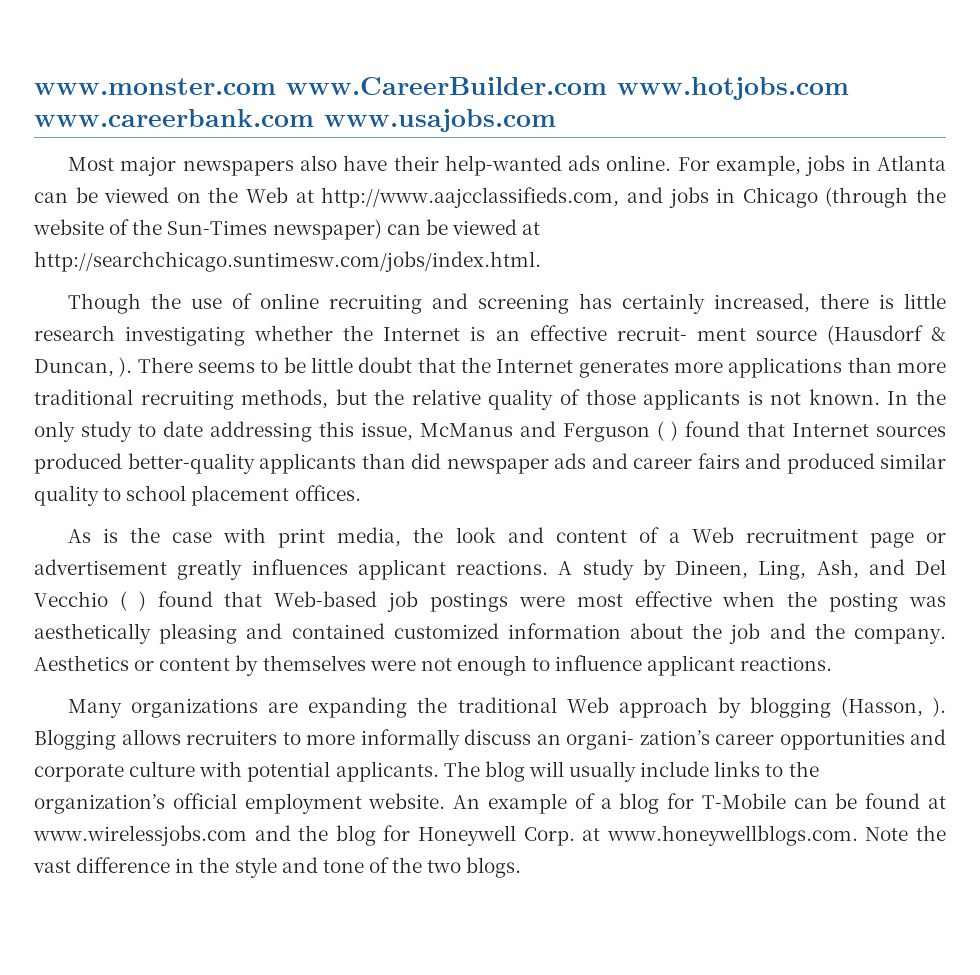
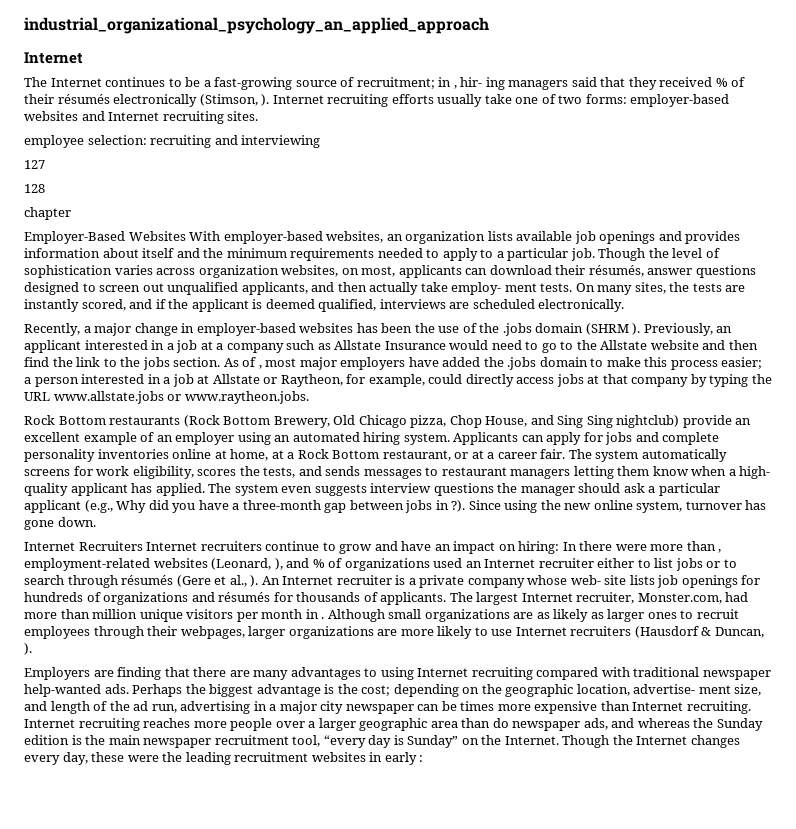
- www.monster.com www.CareerBuilder.com www.hotjobs.com www.careerbank.com www.usajobs.com
- Most major newspapers also have their help-wanted ads online. For example, jobs in Atlanta can be viewed on the Web at http://www.aajcclassifieds.com, and jobs in Chicago (through the website of the Sun-Times newspaper) can be viewed at http://searchchicago.suntimesw.com/jobs/index.html.
- Though the use of online recruiting and screening has certainly increased, there is little research investigating whether the Internet is an effective recruit- ment source (Hausdorf & Duncan, ). There seems to be little doubt that the Internet generates more applications than more traditional recruiting methods, but the relative quality of those applicants is not known. In the only study to date addressing this issue, McManus and Ferguson ( ) found that Internet sources produced better-quality applicants than did newspaper ads and career fairs and produced similar quality to school placement offices.
- As is the case with print media, the look and content of a Web recruitment page or advertisement greatly influences applicant reactions. A study by Dineen, Ling, Ash, and Del Vecchio ( ) found that Web-based job postings were most effective when the posting was aesthetically pleasing and contained customized information about the job and the company. Aesthetics or content by themselves were not enough to influence applicant reactions.
- Many organizations are expanding the traditional Web approach by blogging (Hasson, ). Blogging allows recruiters to more informally discuss an organi- zation’s career opportunities and corporate culture with potential applicants. The blog will usually include links to the organization’s official employment website. An example of a blog for T-Mobile can be found at www.wirelessjobs.com and the blog for Honeywell Corp. at www.honeywellblogs.com. Note the vast difference in the style and tone of the two blogs.
+ industrial_organizational_psychology_an_applied_approach
+ Internet
+ The Internet continues to be a fast-growing source of recruitment; in , hir- ing managers said that they received % of their résumés electronically (Stimson, ). Internet recruiting efforts usually take one of two forms: employer-based websites and Internet recruiting sites.
+ employee selection: recruiting and interviewing
+ 127
+ 128
+ chapter
+ Employer-Based Websites With employer-based websites, an organization lists available job openings and provides information about itself and the minimum requirements needed to apply to a particular job. Though the level of sophistication varies across organization websites, on most, applicants can download their résumés, answer questions designed to screen out unqualified applicants, and then actually take employ- ment tests. On many sites, the tests are instantly scored, and if the applicant is deemed qualified, interviews are scheduled electronically.
+ Recently, a major change in employer-based websites has been the use of the .jobs domain (SHRM ). Previously, an applicant interested in a job at a company such as Allstate Insurance would need to go to the Allstate website and then find the link to the jobs section. As of , most major employers have added the .jobs domain to make this process easier; a person interested in a job at Allstate or Raytheon, for example, could directly access jobs at that company by typing the URL www.allstate.jobs or www.raytheon.jobs.
+ Rock Bottom restaurants (Rock Bottom Brewery, Old Chicago pizza, Chop House, and Sing Sing nightclub) provide an excellent example of an employer using an automated hiring system. Applicants can apply for jobs and complete personality inventories online at home, at a Rock Bottom restaurant, or at a career fair. The system automatically screens for work eligibility, scores the tests, and sends messages to restaurant managers letting them know when a high- quality applicant has applied. The system even suggests interview questions the manager should ask a particular applicant (e.g., Why did you have a three-month gap between jobs in ?). Since using the new online system, turnover has gone down.
+ Internet Recruiters Internet recruiters continue to grow and have an impact on hiring: In there were more than , employment-related websites (Leonard, ), and % of organizations used an Internet recruiter either to list jobs or to search through résumés (Gere et al., ). An Internet recruiter is a private company whose web- site lists job openings for hundreds of organizations and résumés for thousands of applicants. The largest Internet recruiter, Monster.com, had more than million unique visitors per month in . Although small organizations are as likely as larger ones to recruit employees through their webpages, larger organizations are more likely to use Internet recruiters (Hausdorf & Duncan, ).
+ Employers are finding that there are many advantages to using Internet recruiting compared with traditional newspaper help-wanted ads. Perhaps the biggest advantage is the cost; depending on the geographic location, advertise- ment size, and length of the ad run, advertising in a major city newspaper can be times more expensive than Internet recruiting. Internet recruiting reaches more people over a larger geographic area than do newspaper ads, and whereas the Sunday edition is the main newspaper recruitment tool, “every day is Sunday” on the Internet. Though the Internet changes every day, these were the leading recruitment websites in early :

